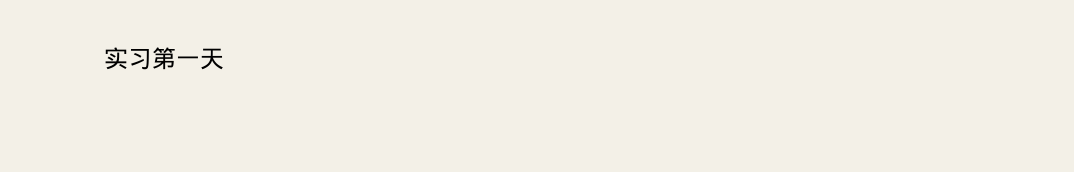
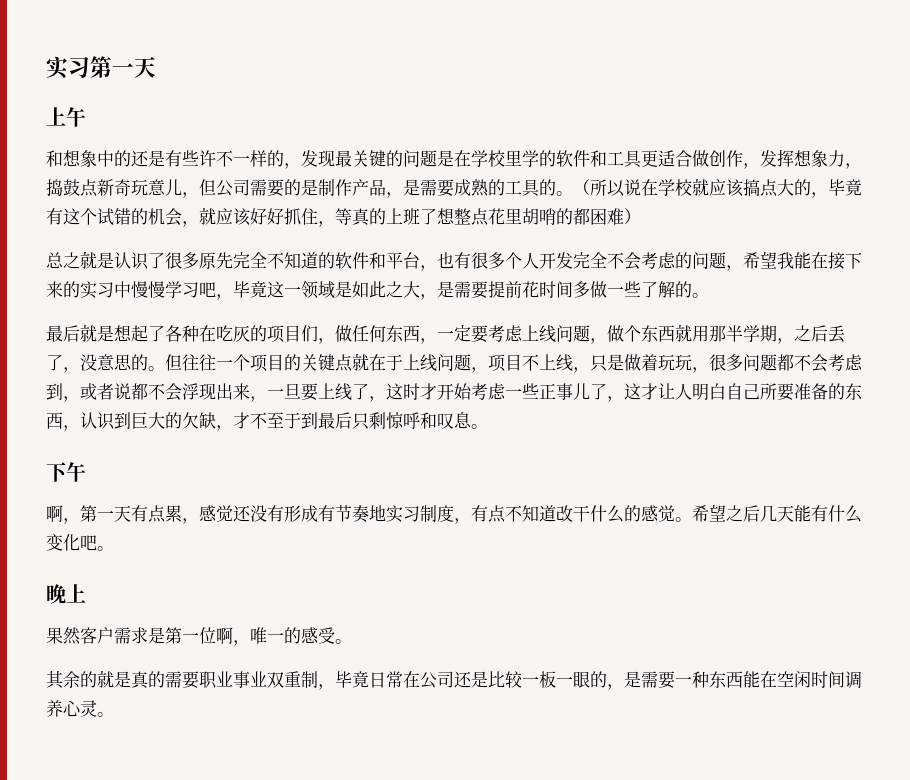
+ 上午
+ 和想象中的还是有些许不一样的，发现最关键的问题是在学校里学的软件和工具更适合做创作，发挥想象力，捣鼓点新奇玩意儿，但公司需要的是制作产品，是需要成熟的工具的。（所以说在学校就应该搞点大的，毕竟有这个试错的机会，就应该好好抓住，等真的上班了想整点花里胡哨的都困难）
+ 总之就是认识了很多原先完全不知道的软件和平台，也有很多个人开发完全不会考虑的问题，希望我能在接下来的实习中慢慢学习吧，毕竟这一领域是如此之大，是需要提前花时间多做一些了解的。
+ 最后就是想起了各种在吃灰的项目们，做任何东西，一定要考虑上线问题，做个东西就用那半学期，之后丢了，没意思的。但往往一个项目的关键点就在于上线问题，项目不上线，只是做着玩玩，很多问题都不会考虑到，或者说都不会浮现出来，一旦要上线了，这时才开始考虑一些正事儿了，这才让人明白自己所要准备的东西，认识到巨大的欠缺，才不至于到最后只剩惊呼和叹息。
+ 下午
+ 啊，第一天有点累，感觉还没有形成有节奏地实习制度，有点不知道改干什么的感觉。希望之后几天能有什么变化吧。
+ 晚上
+ 果然客户需求是第一位啊，唯一的感受。
+ 其余的就是真的需要职业事业双重制，毕竟日常在公司还是比较一板一眼的，是需要一种东西能在空闲时间调养心灵。

